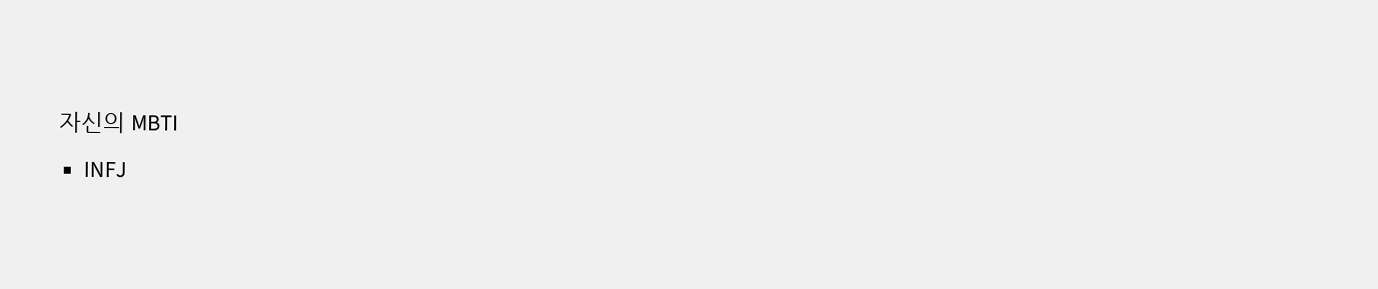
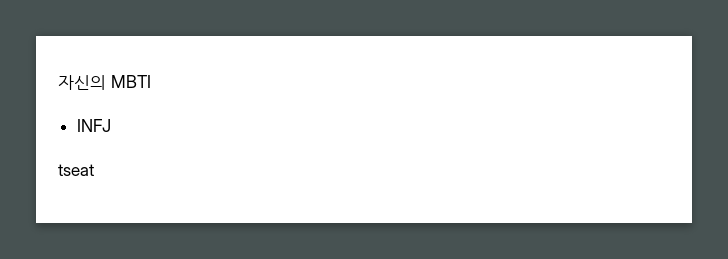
+ tseat

